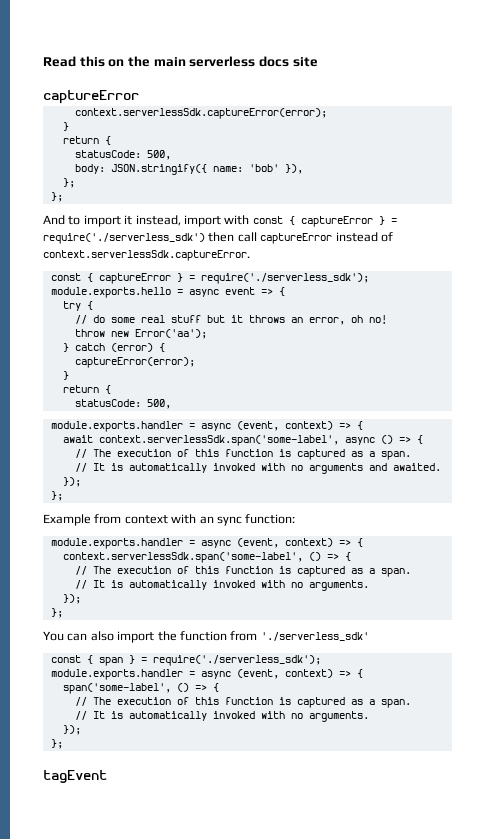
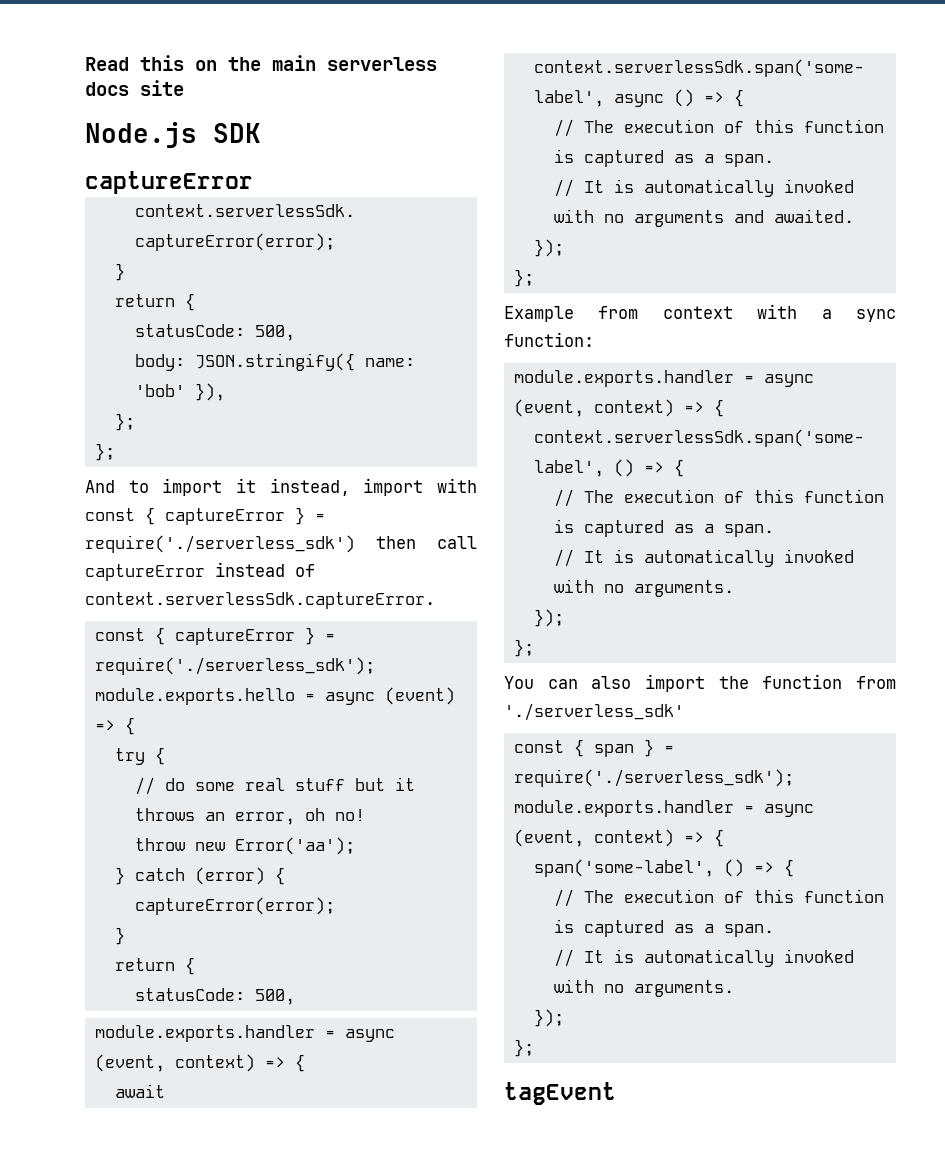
+ Node.js SDK
- module.exports.hello = async event => {
+ module.exports.hello = async (event) => {
- Example from context with an sync function:
+ Example from context with a sync function:

